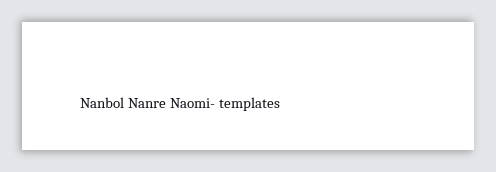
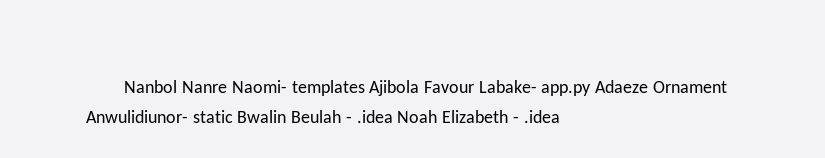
- Nanbol Nanre Naomi- templates
+ Nanbol Nanre Naomi- templates Ajibola Favour Labake- app.py Adaeze Ornament Anwulidiunor- static Bwalin Beulah - .idea Noah Elizabeth - .idea

